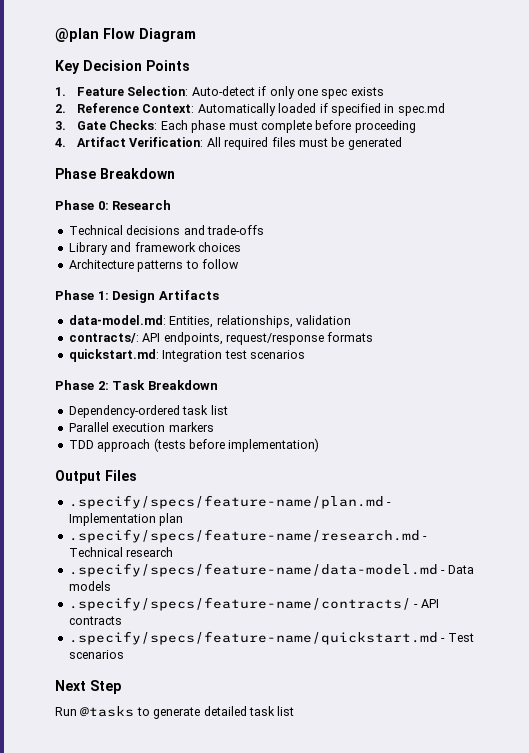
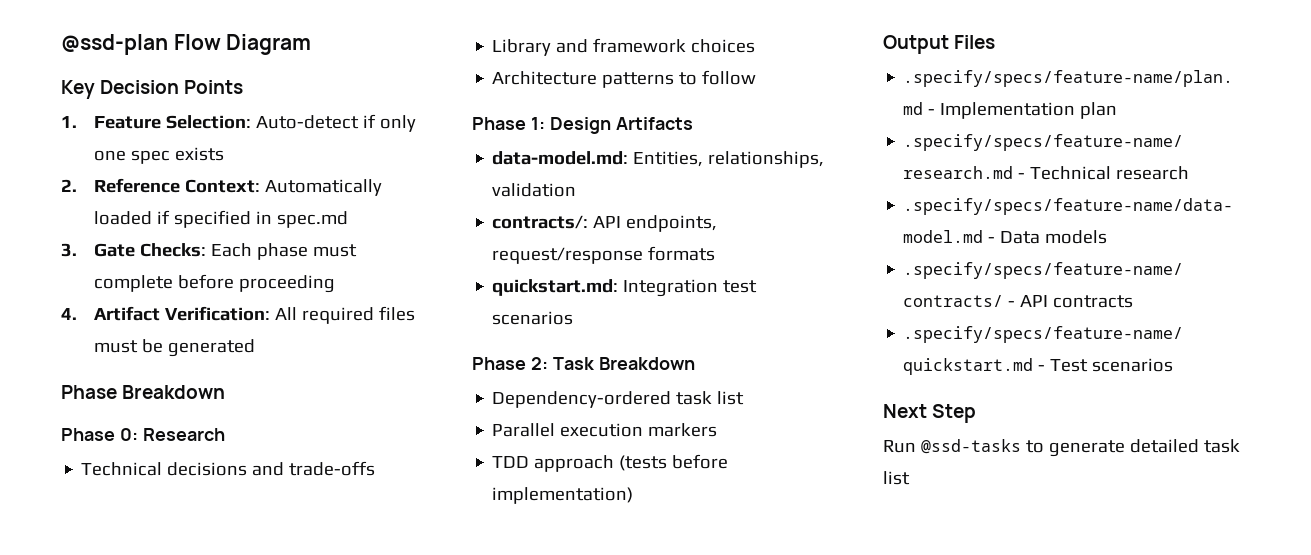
- @plan Flow Diagram
+ @ssd-plan Flow Diagram
- Run @tasks to generate detailed task list
+ Run @ssd-tasks to generate detailed task list

